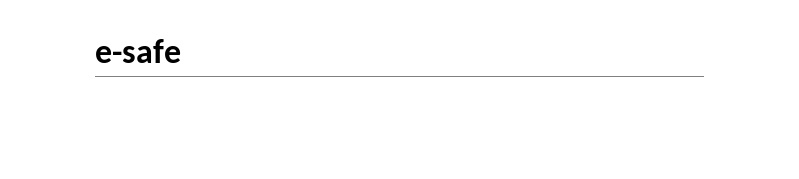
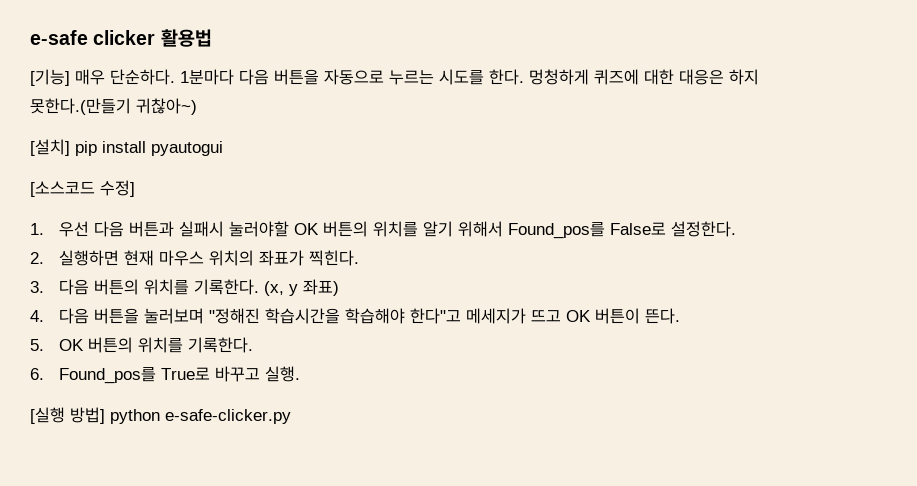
- e-safe
+ e-safe clicker 활용법
+ [기능] 매우 단순하다. 1분마다 다음 버튼을 자동으로 누르는 시도를 한다. 멍청하게 퀴즈에 대한 대응은 하지 못한다.(만들기 귀찮아~)
+ [설치] pip install pyautogui
+ [소스코드 수정]
+ 1. 우선 다음 버튼과 실패시 눌러야할 OK 버튼의 위치를 알기 위해서 Found_pos를 False로 설정한다.
+ 2. 실행하면 현재 마우스 위치의 좌표가 찍힌다.
+ 3. 다음 버튼의 위치를 기록한다. (x, y 좌표)
+ 4. 다음 버튼을 눌러보며 "정해진 학습시간을 학습해야 한다"고 메세지가 뜨고 OK 버튼이 뜬다.
+ 5. OK 버튼의 위치를 기록한다.
+ 6. Found_pos를 True로 바꾸고 실행.
+ [실행 방법] python e-safe-clicker.py

